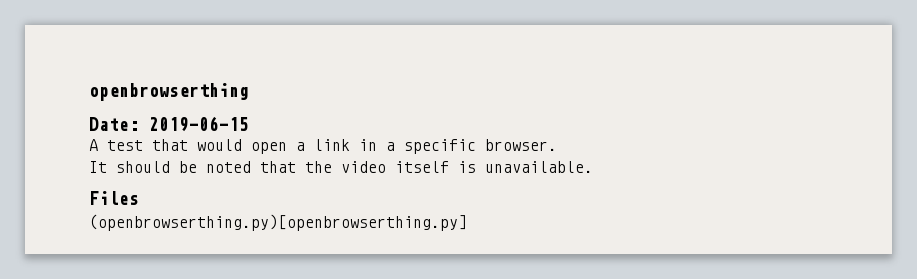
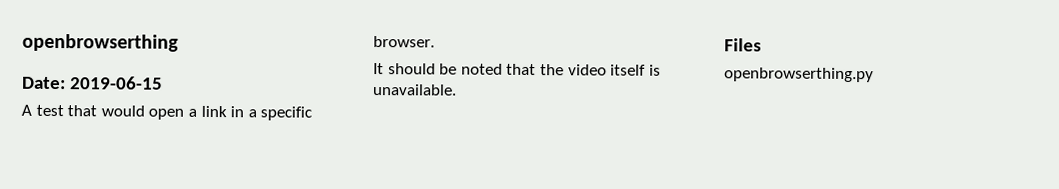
- (openbrowserthing.py)[openbrowserthing.py]
+ openbrowserthing.py

